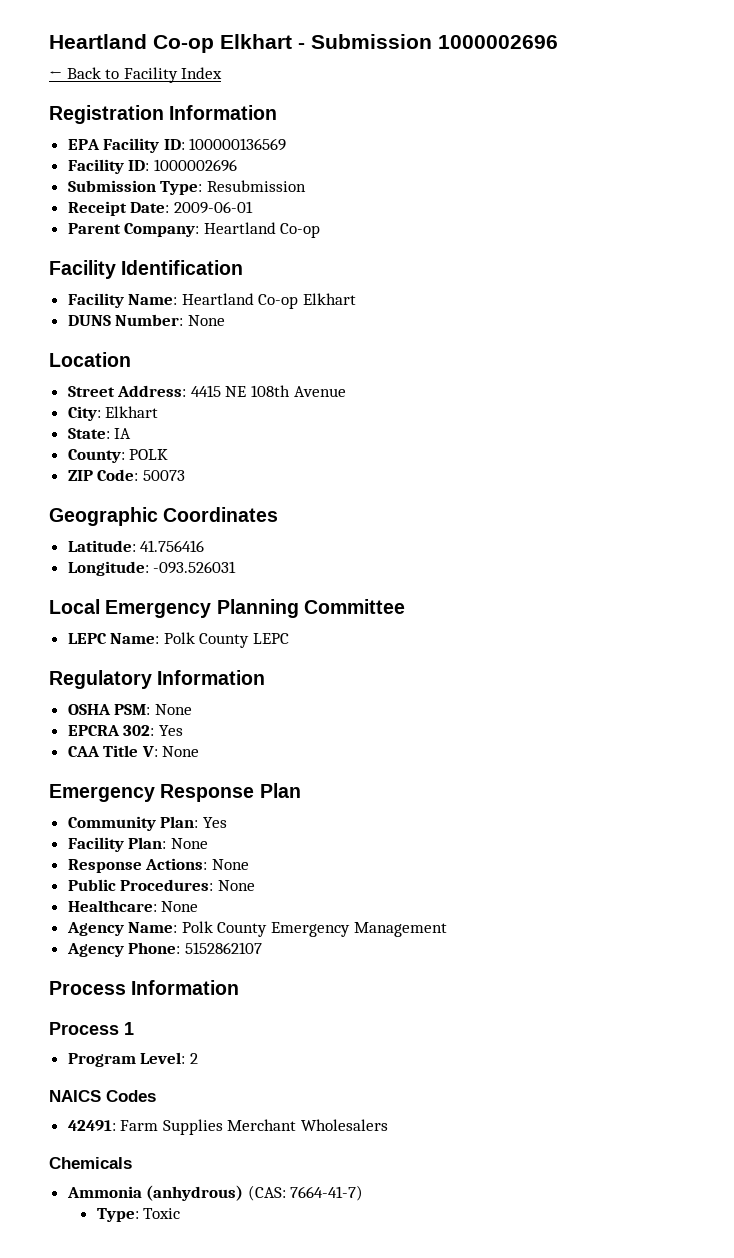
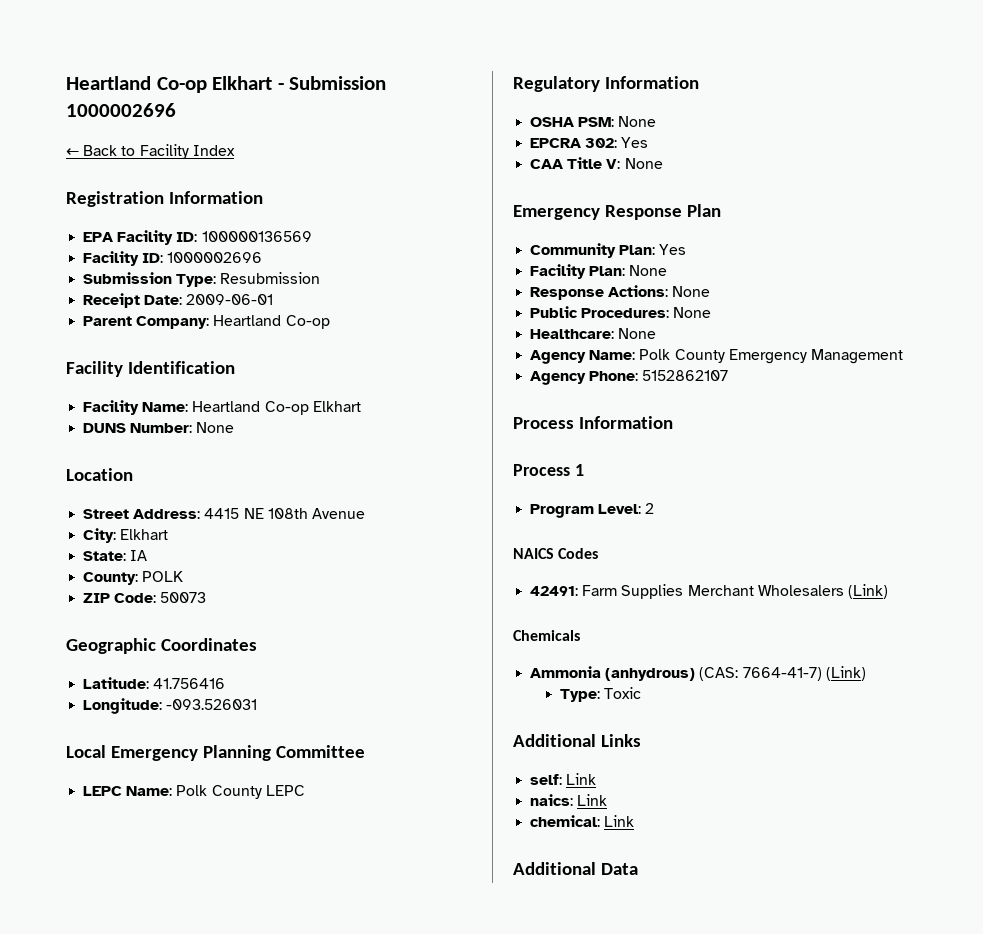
- 42491: Farm Supplies Merchant Wholesalers
+ 42491: Farm Supplies Merchant Wholesalers (Link)
- Ammonia (anhydrous) (CAS: 7664-41-7)
+ Ammonia (anhydrous) (CAS: 7664-41-7) (Link)
+ Additional Links
+ self: Link
+ naics: Link
+ chemical: Link
+ Additional Data

